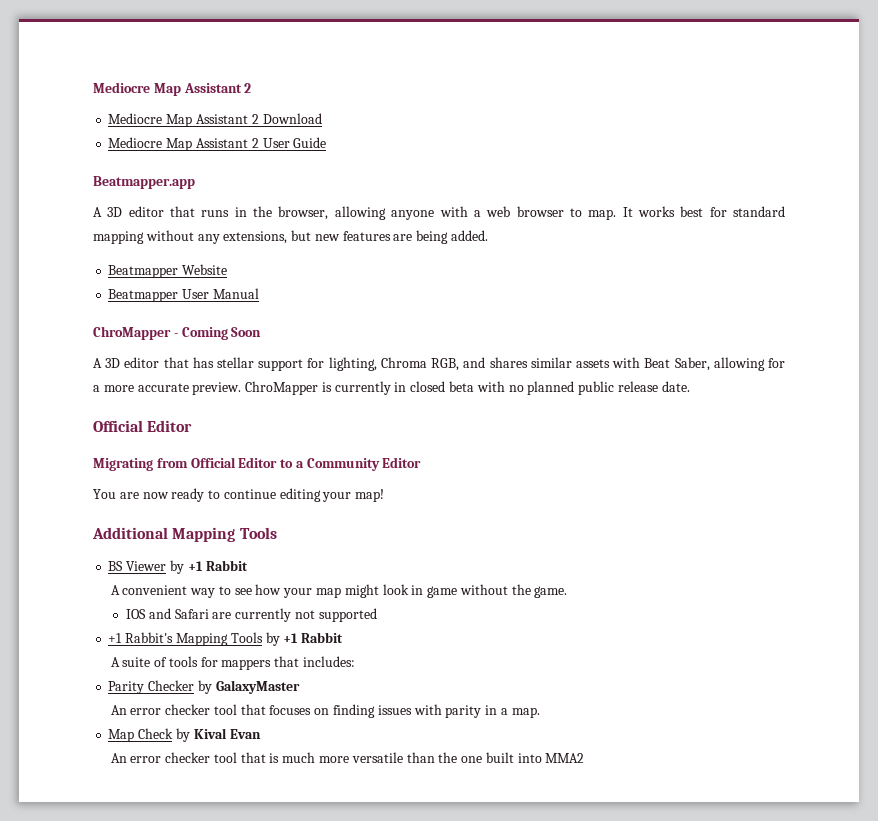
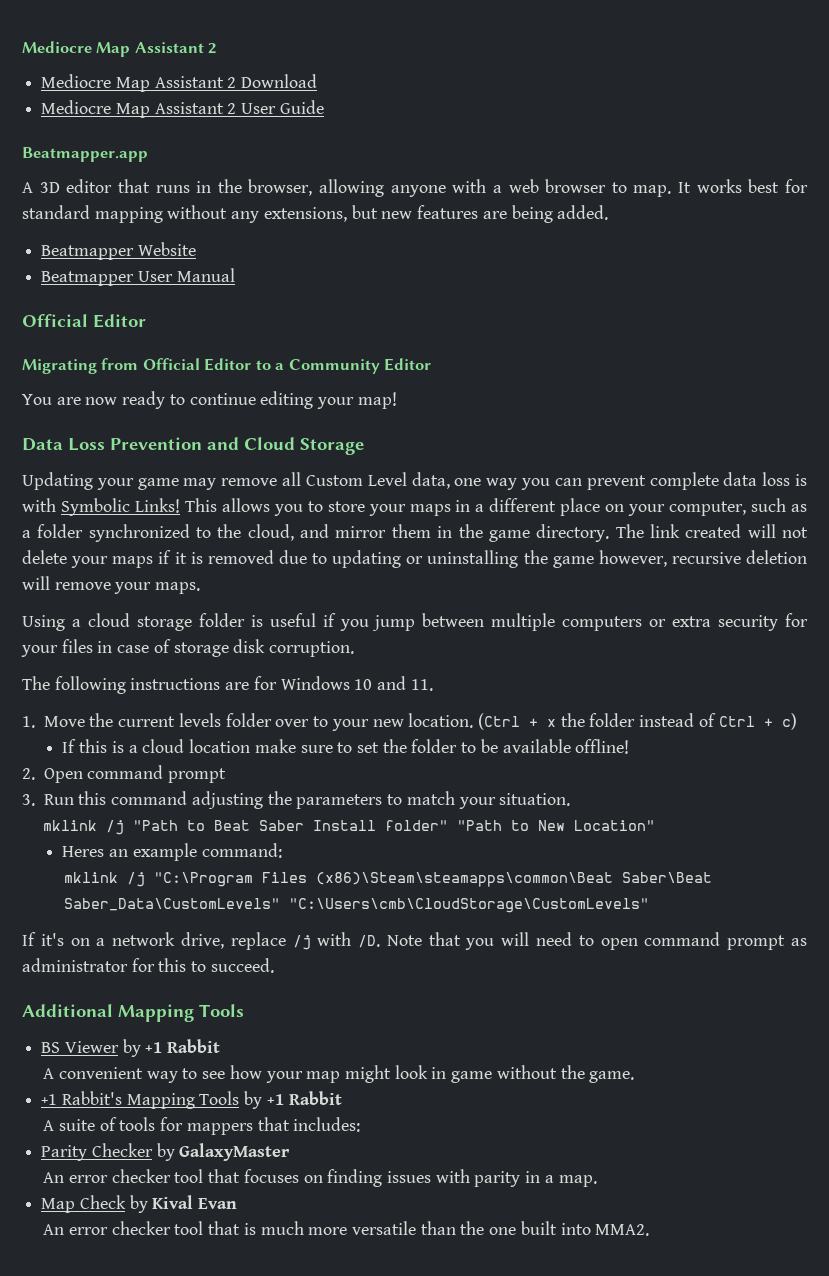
- ChroMapper - Coming Soon
- A 3D editor that has stellar support for lighting, Chroma RGB, and shares similar assets with Beat Saber, allowing for a more accurate preview. ChroMapper is currently in closed beta with no planned public release date.
+ Data Loss Prevention and Cloud Storage
+ Updating your game may remove all Custom Level data, one way you can prevent complete data loss is with Symbolic Links! This allows you to store your maps in a different place on your computer, such as a folder synchronized to the cloud, and mirror them in the game directory. The link created will not delete your maps if it is removed due to updating or uninstalling the game however, recursive deletion will remove your maps.
+ Using a cloud storage folder is useful if you jump between multiple computers or extra security for your files in case of storage disk corruption.
+ The following instructions are for Windows 10 and 11.
+ 1. Move the current levels folder over to your new location. (Ctrl + x the folder instead of Ctrl + c)
+ If this is a cloud location make sure to set the folder to be available offline!
+ 2. Open command prompt
+ 3. Run this command adjusting the parameters to match your situation.
+ mklink /j "Path to Beat Saber Install folder" "Path to New Location"
+ Heres an example command:
+ mklink /j "C:\Program Files (x86)\Steam\steamapps\common\Beat Saber\Beat Saber_Data\CustomLevels" "C:\Users\cmb\CloudStorage\CustomLevels"
+ If it's on a network drive, replace /j with /D. Note that you will need to open command prompt as administrator for this to succeed.
- IOS and Safari are currently not supported
- An error checker tool that is much more versatile than the one built into MMA2
+ An error checker tool that is much more versatile than the one built into MMA2.

